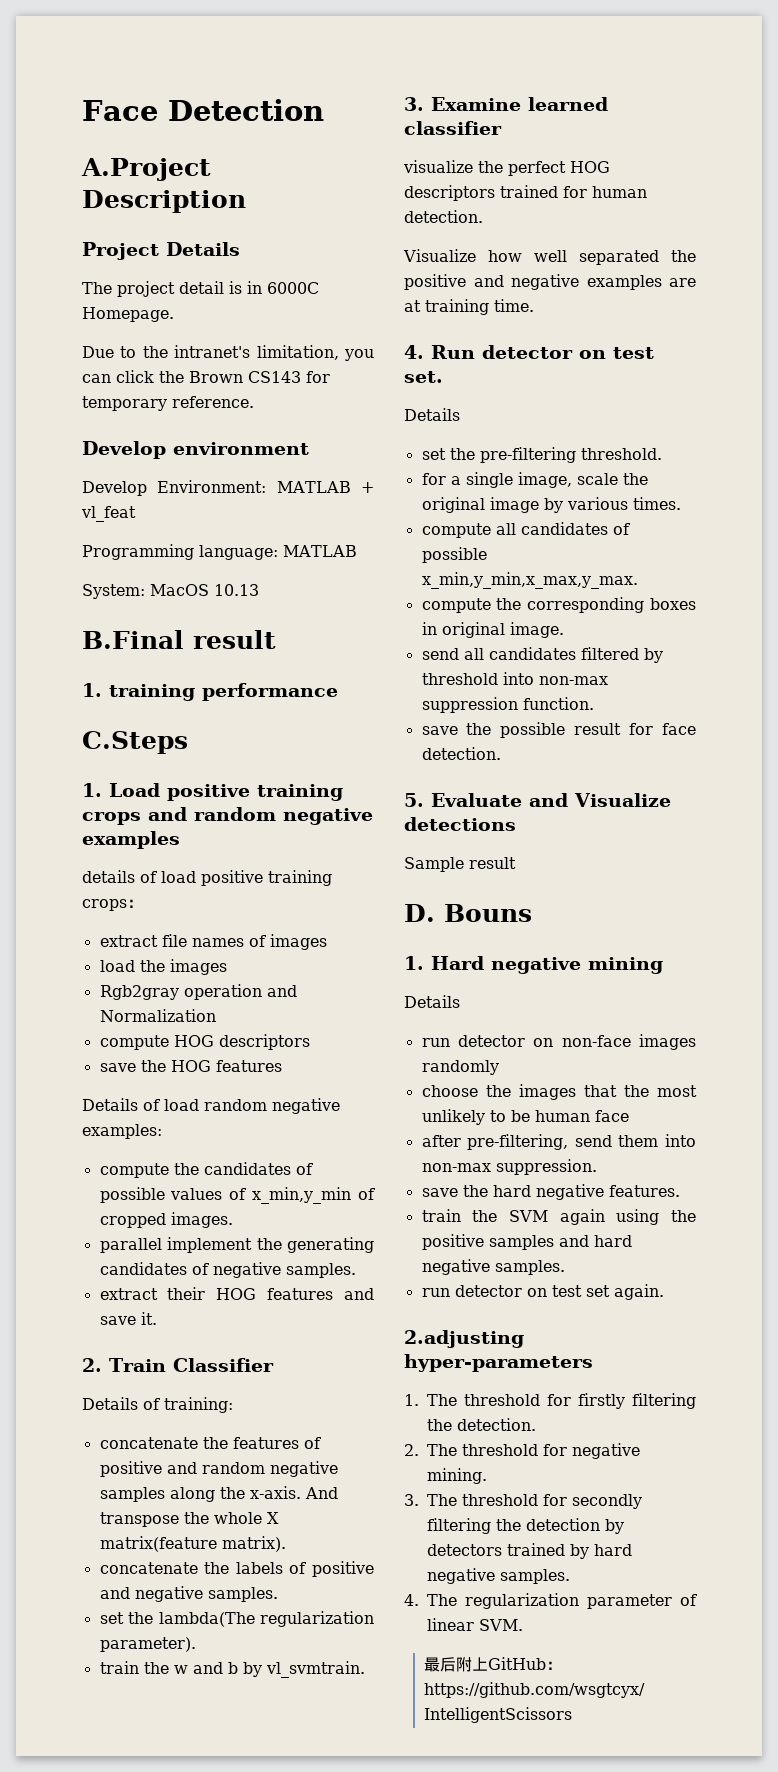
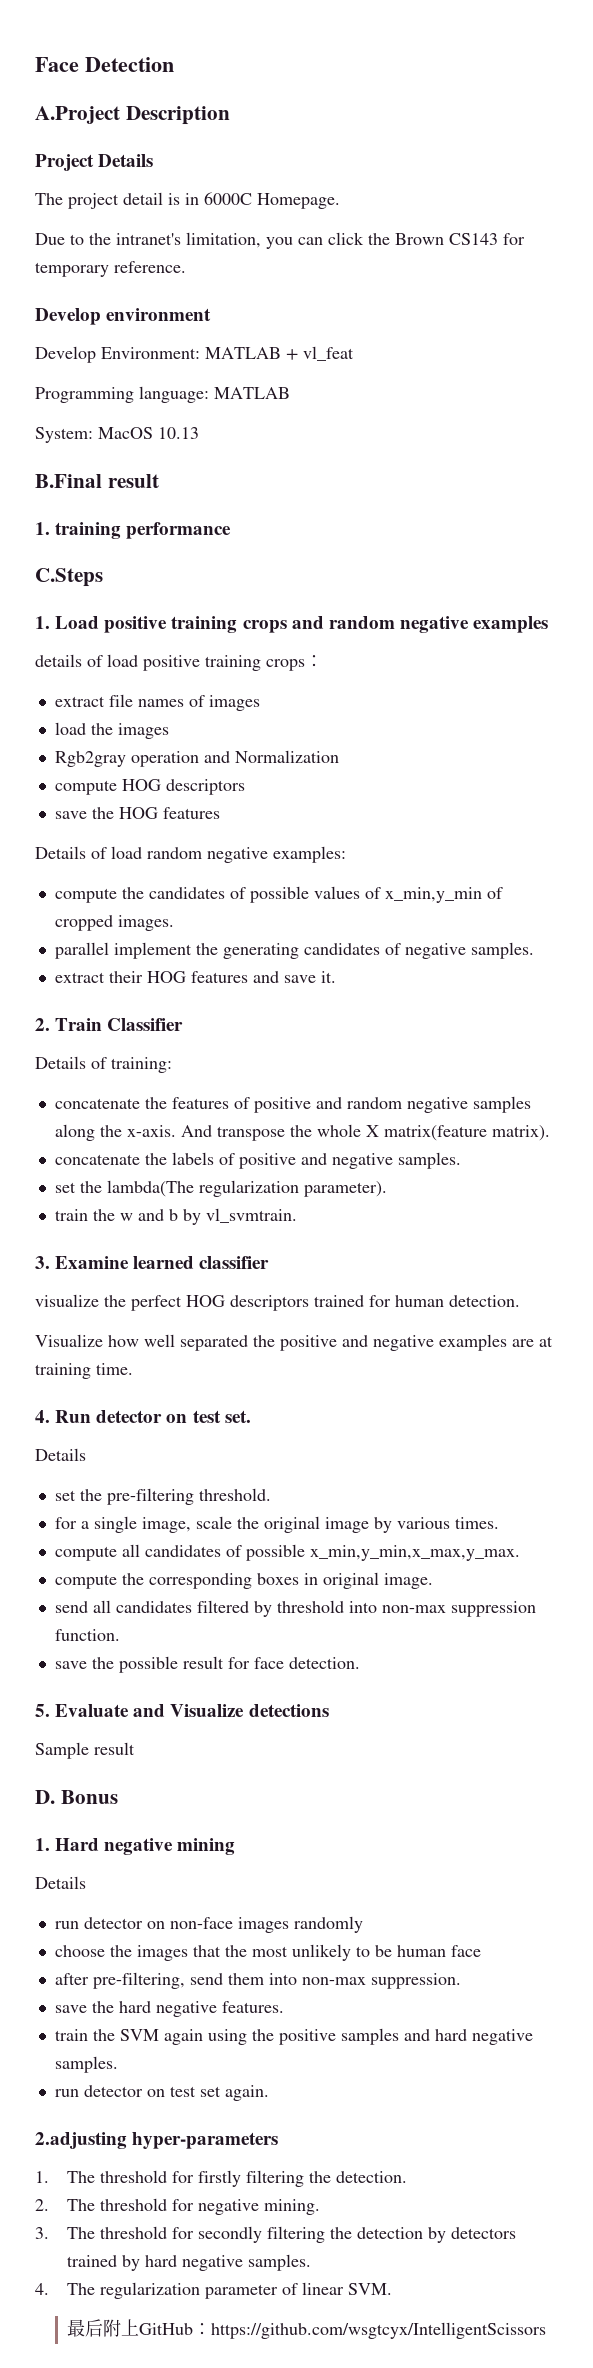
- D. Bouns
+ D. Bonus

